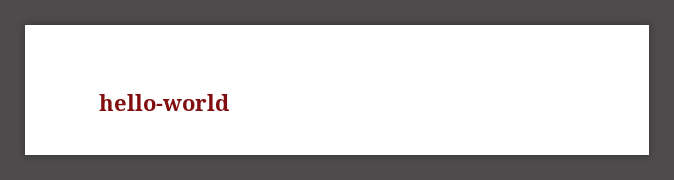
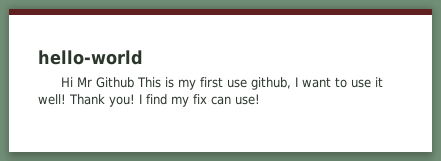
+ Hi Mr Github This is my first use github, I want to use it well! Thank you! I find my fix can use!

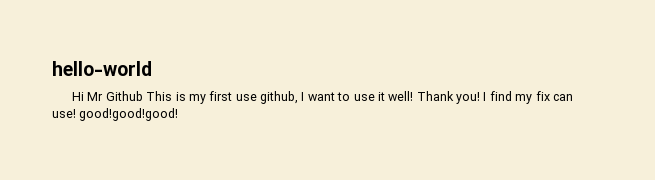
- I find my fix can use!
+ I find my fix can use! good!good!good!

